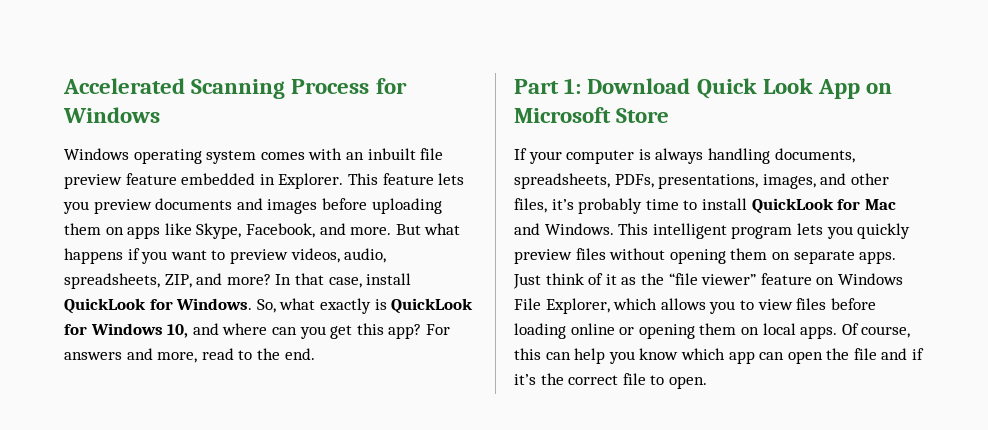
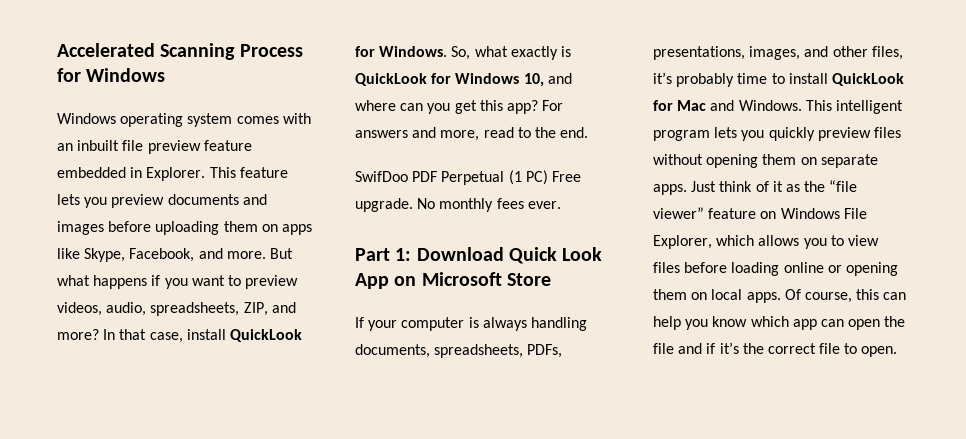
+ SwifDoo PDF Perpetual (1 PC) Free upgrade. No monthly fees ever.

